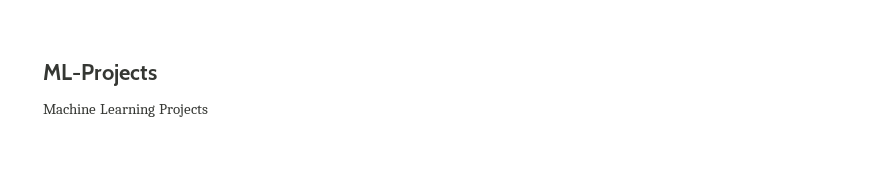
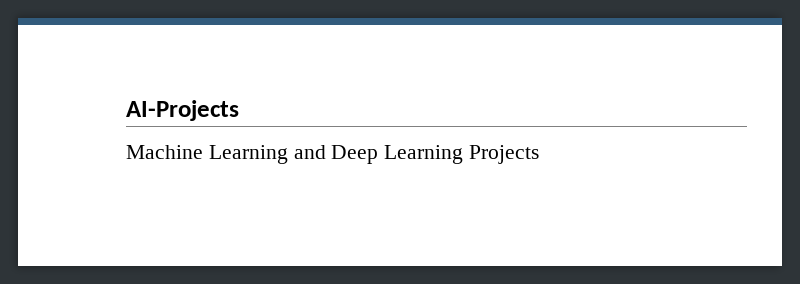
- ML-Projects
+ AI-Projects
- Machine Learning Projects
+ Machine Learning and Deep Learning Projects

